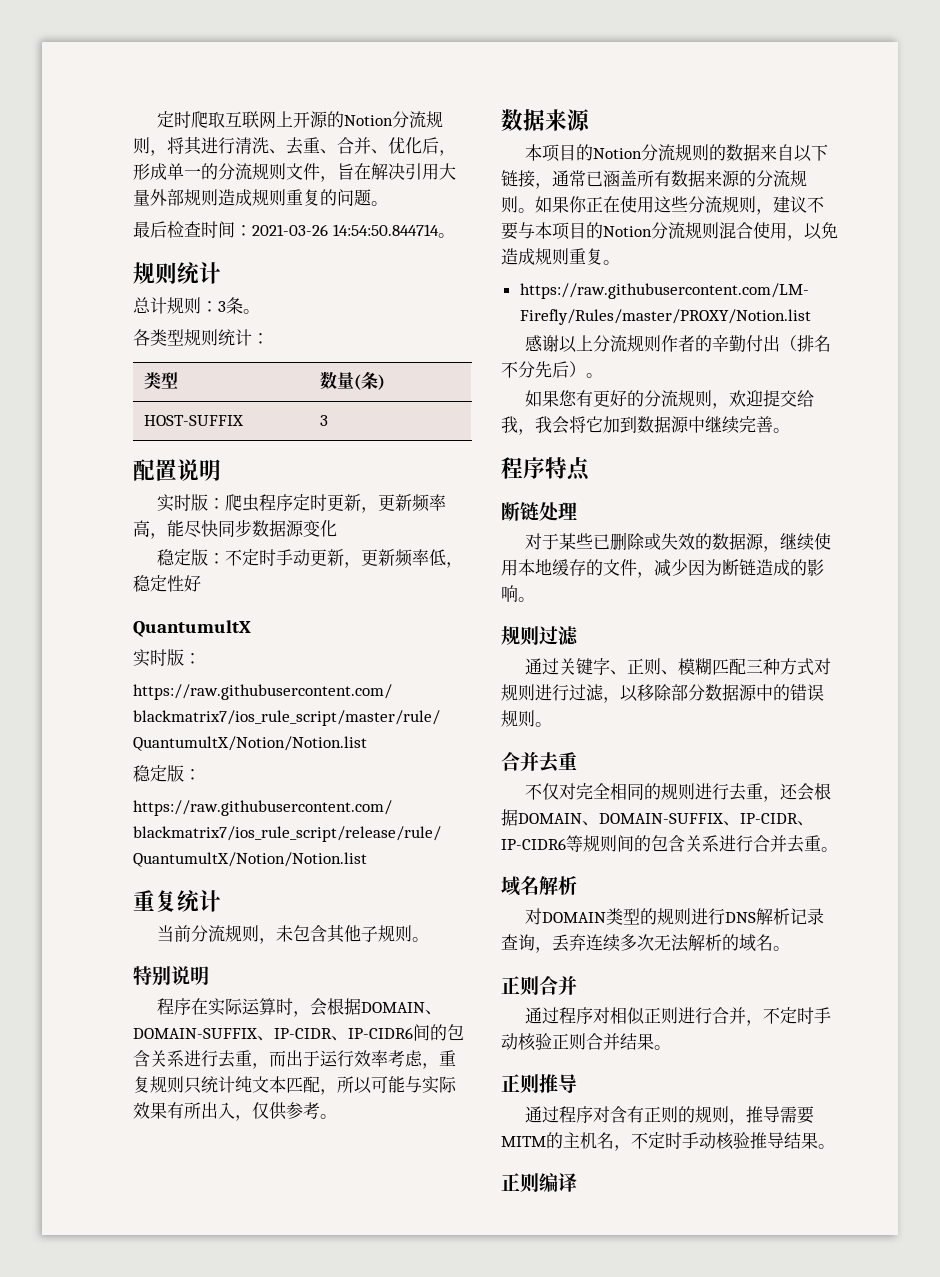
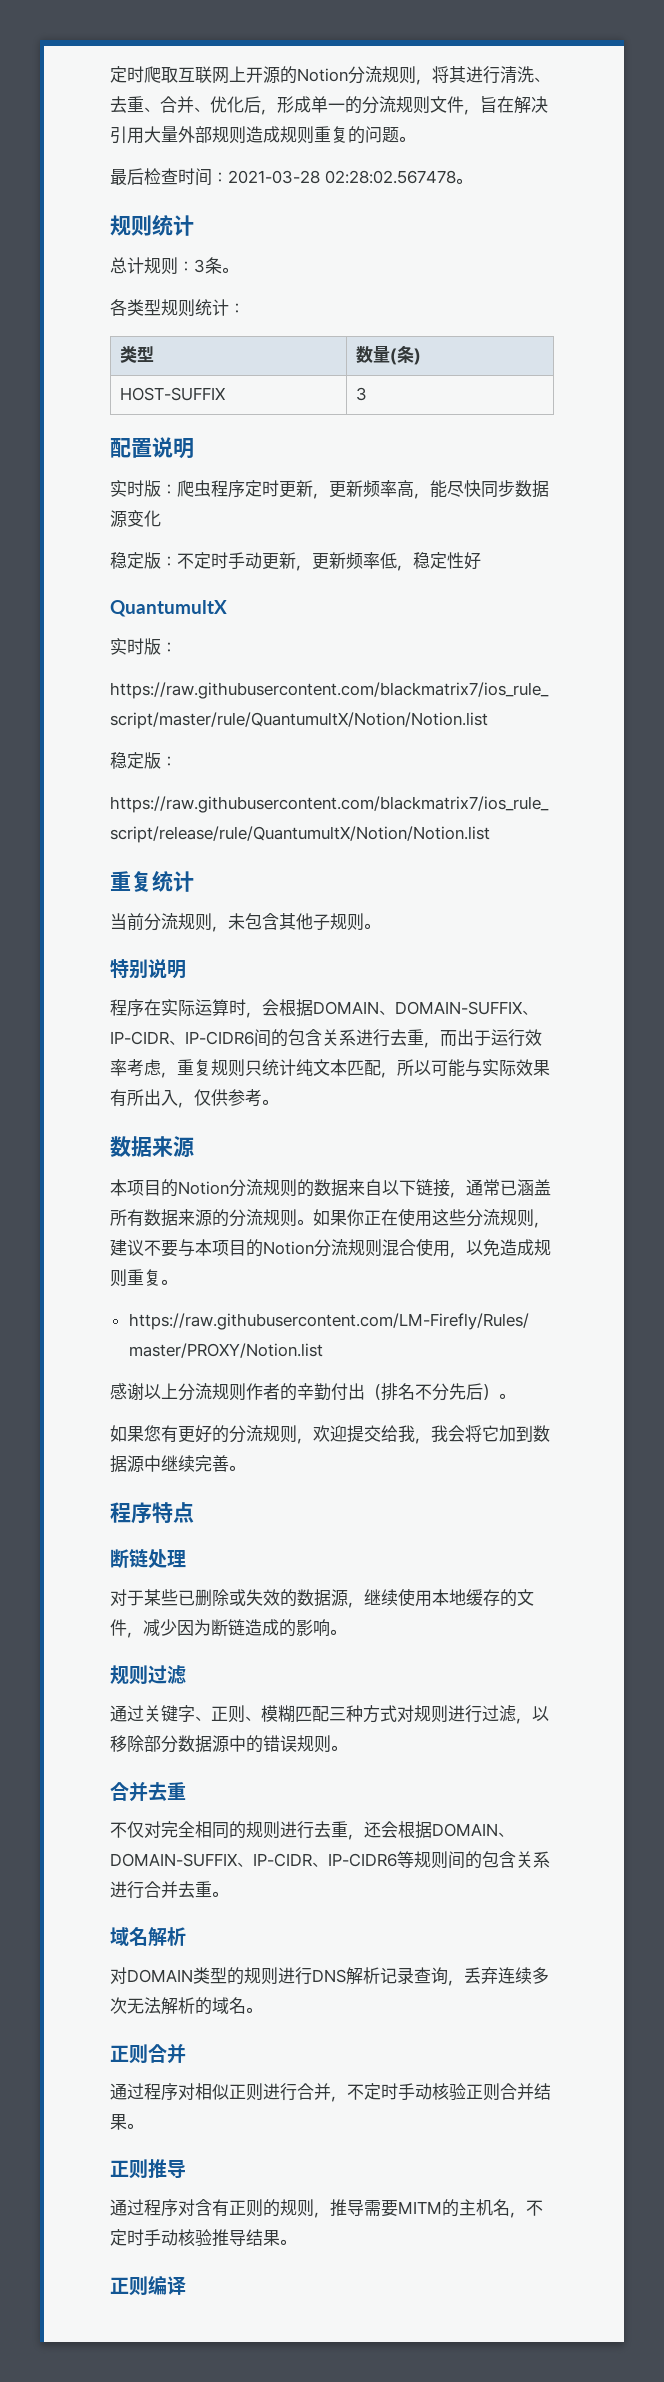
- 最后检查时间：2021-03-26 14:54:50.844714。
+ 最后检查时间：2021-03-28 02:28:02.567478。

